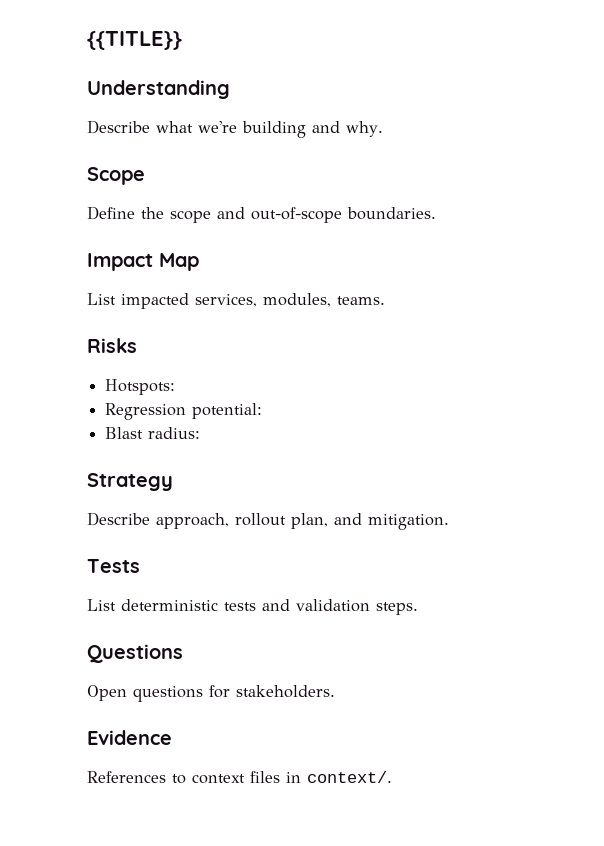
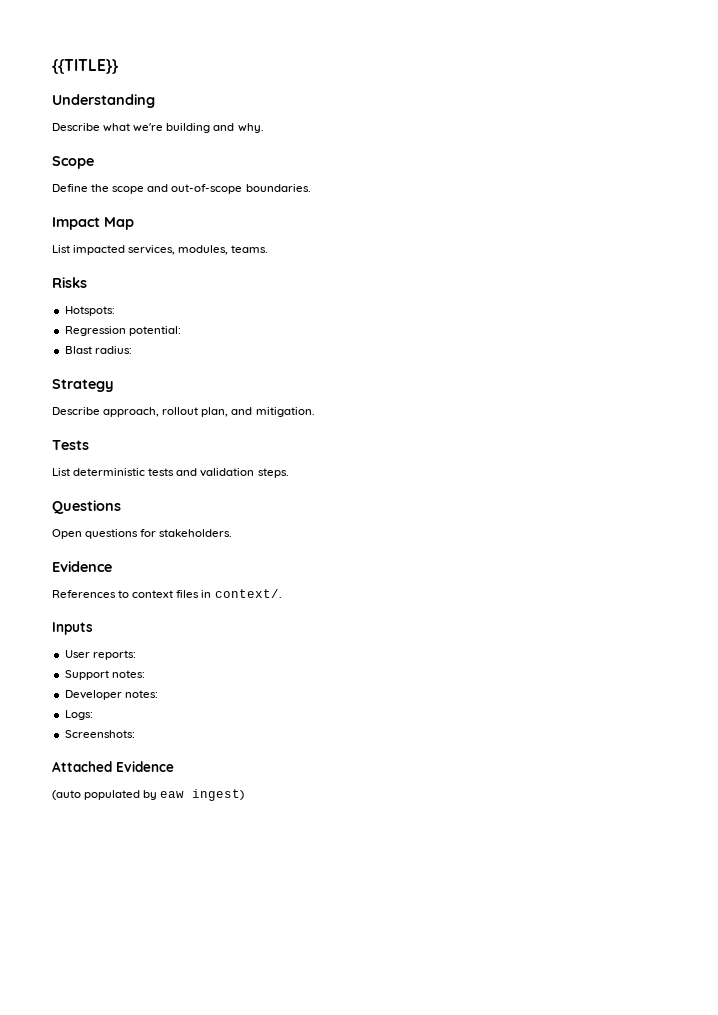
+ Inputs
+ User reports:
+ Support notes:
+ Developer notes:
+ Logs:
+ Screenshots:
+ Attached Evidence
+ (auto populated by eaw ingest)

